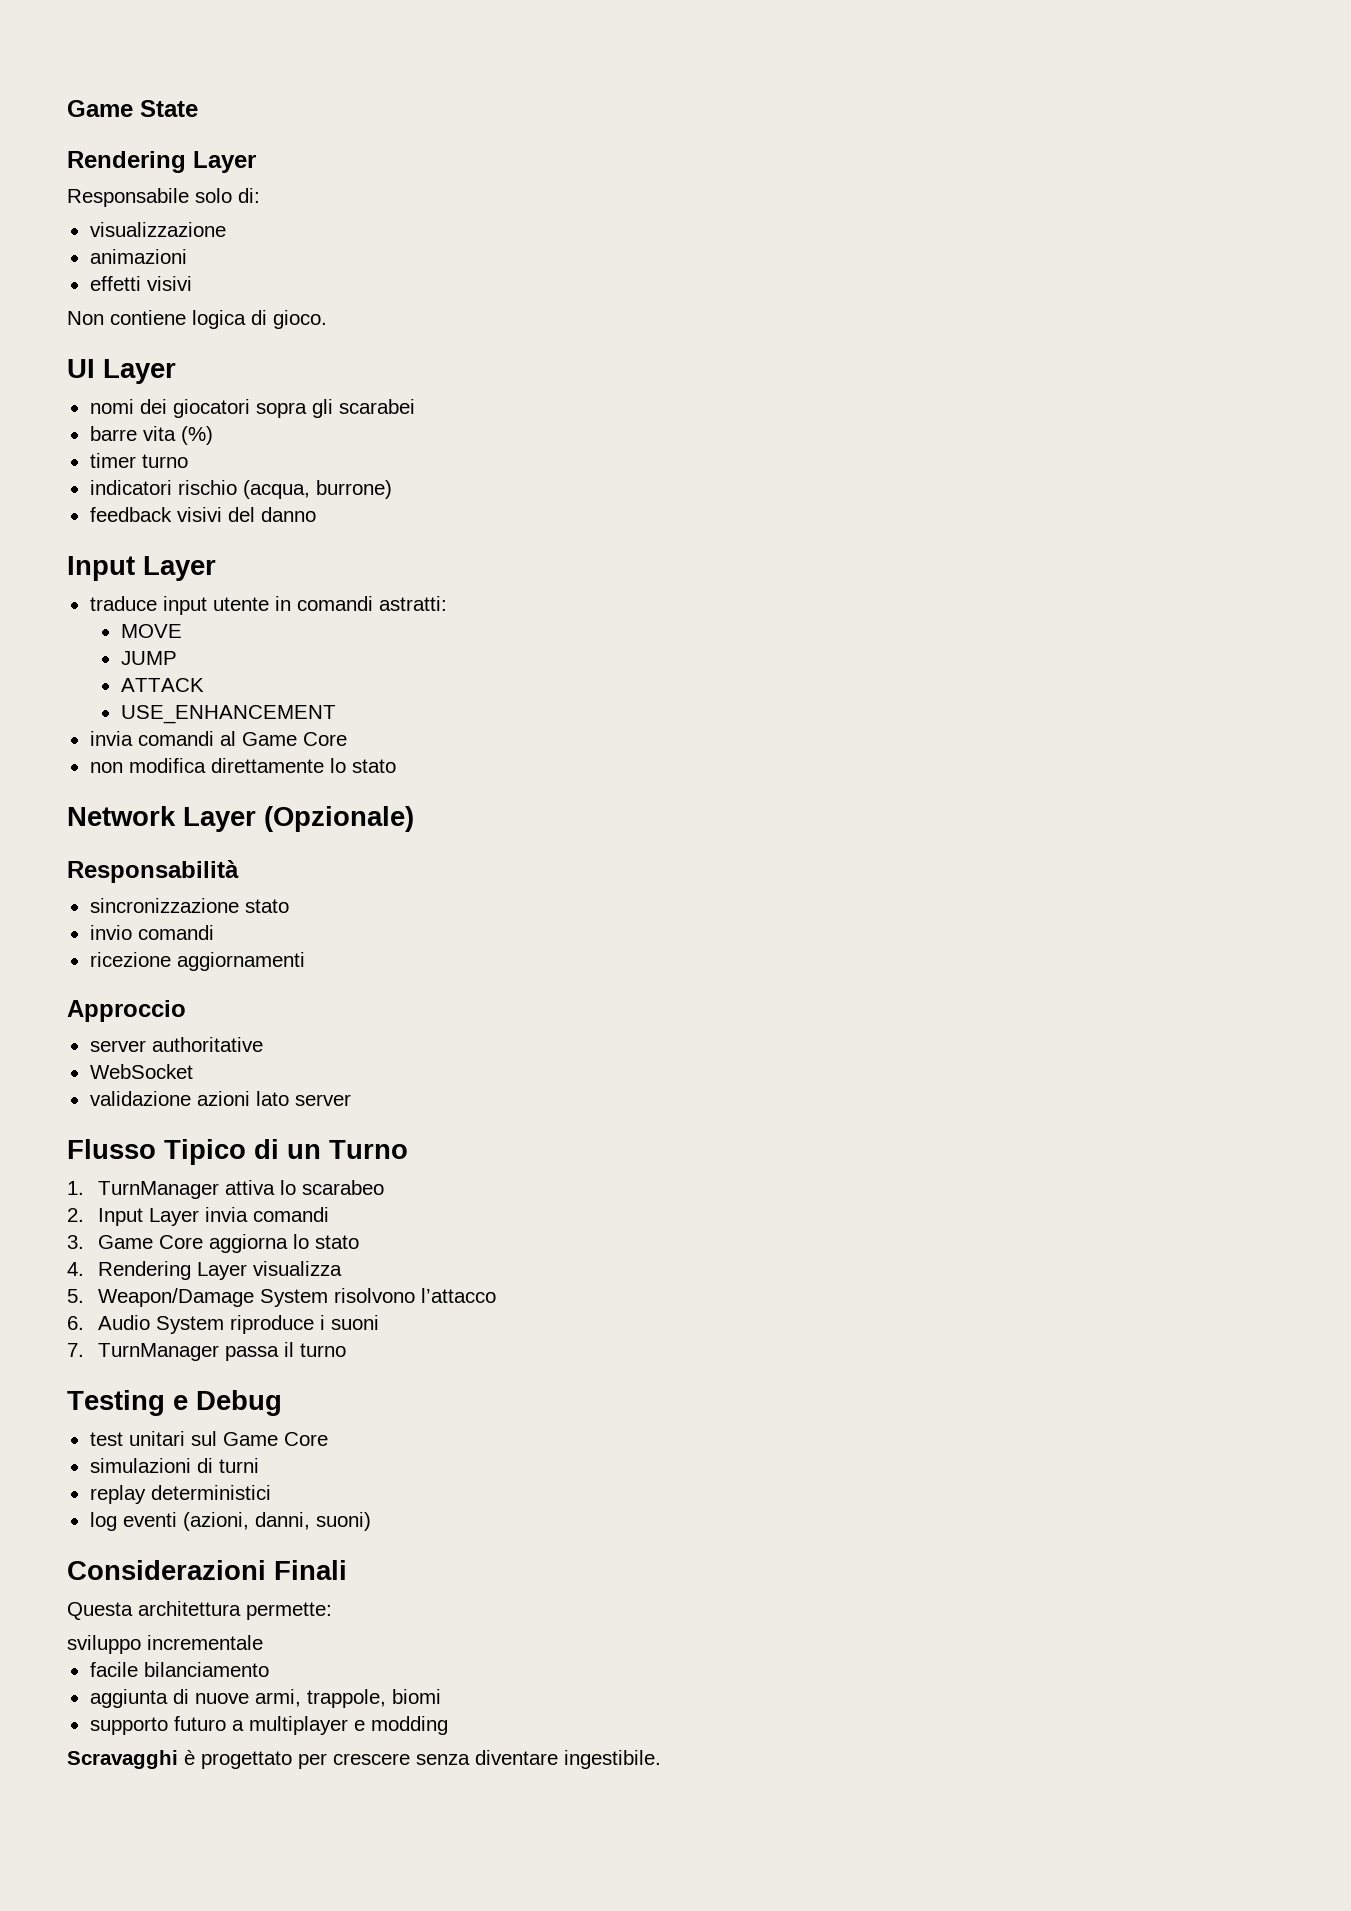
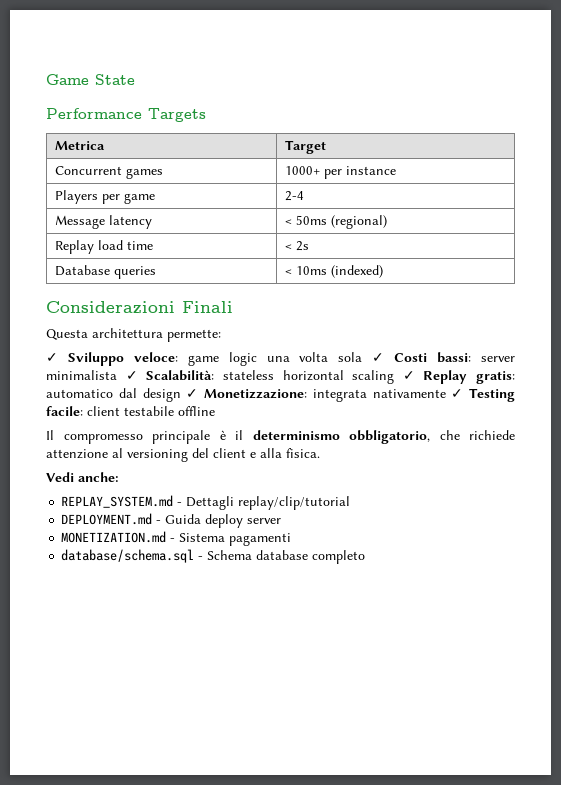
  Game State
- Rendering Layer
- Responsabile solo di:
- visualizzazione
- animazioni
- effetti visivi
- Non contiene logica di gioco.
- UI Layer
- nomi dei giocatori sopra gli scarabei
- barre vita (%)
- timer turno
- indicatori rischio (acqua, burrone)
- feedback visivi del danno
- Input Layer
- traduce input utente in comandi astratti:
- MOVE
- JUMP
- ATTACK
- USE_ENHANCEMENT
- invia comandi al Game Core
- non modifica direttamente lo stato
- Network Layer (Opzionale)
- Responsabilità
- sincronizzazione stato
- invio comandi
- ricezione aggiornamenti
- Approccio
- server authoritative
- WebSocket
- validazione azioni lato server
- Flusso Tipico di un Turno
- 1. TurnManager attiva lo scarabeo
- 2. Input Layer invia comandi
- 3. Game Core aggiorna lo stato
- 4. Rendering Layer visualizza
- 5. Weapon/Damage System risolvono l’attacco
- 6. Audio System riproduce i suoni
- 7. TurnManager passa il turno
- Testing e Debug
- test unitari sul Game Core
- simulazioni di turni
- replay deterministici
- log eventi (azioni, danni, suoni)
+ Performance Targets
+ Metrica | Target
+ Concurrent games | 1000+ per instance
+ Players per game | 2-4
+ Message latency | < 50ms (regional)
+ Replay load time | < 2s
+ Database queries | < 10ms (indexed)
- sviluppo incrementale
- facile bilanciamento
- aggiunta di nuove armi, trappole, biomi
- supporto futuro a multiplayer e modding
- Scravagghi è progettato per crescere senza diventare ingestibile.
+ ✓ Sviluppo veloce: game logic una volta sola ✓ Costi bassi: server minimalista ✓ Scalabilità: stateless horizontal scaling ✓ Replay gratis: automatico dal design ✓ Monetizzazione: integrata nativamente ✓ Testing facile: client testabile offline
+ Il compromesso principale è il determinismo obbligatorio, che richiede attenzione al versioning del client e alla fisica.
+ Vedi anche:
+ REPLAY_SYSTEM.md - Dettagli replay/clip/tutorial
+ DEPLOYMENT.md - Guida deploy server
+ MONETIZATION.md - Sistema pagamenti
+ database/schema.sql - Schema database completo

